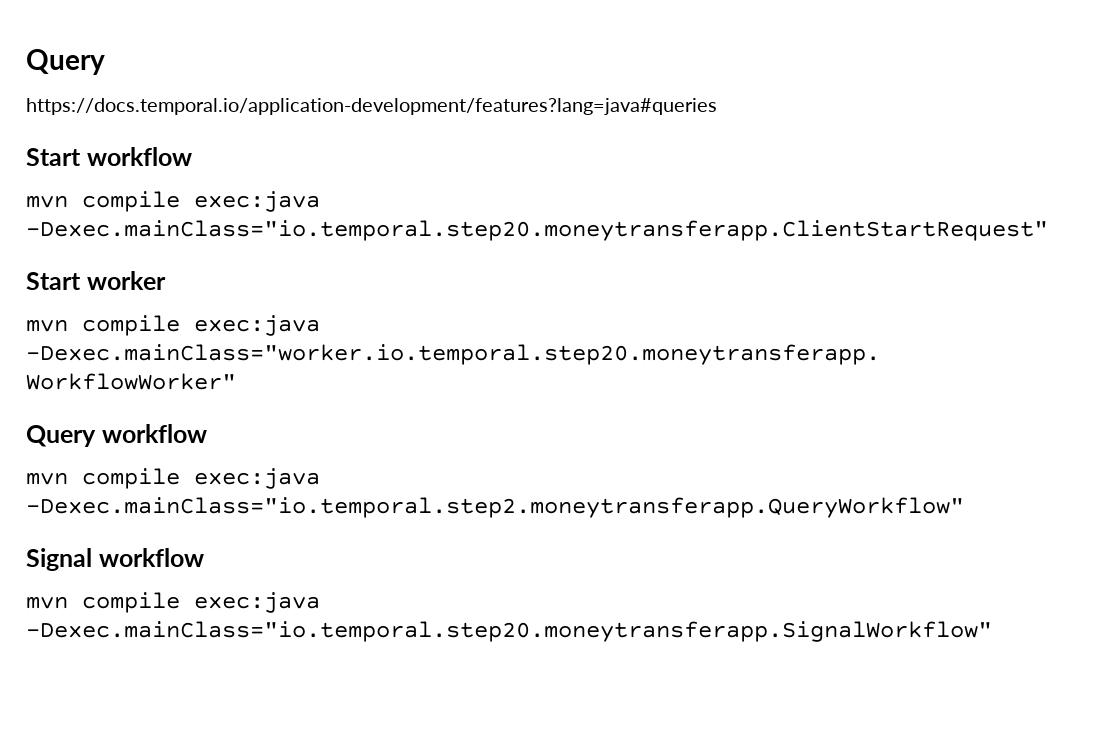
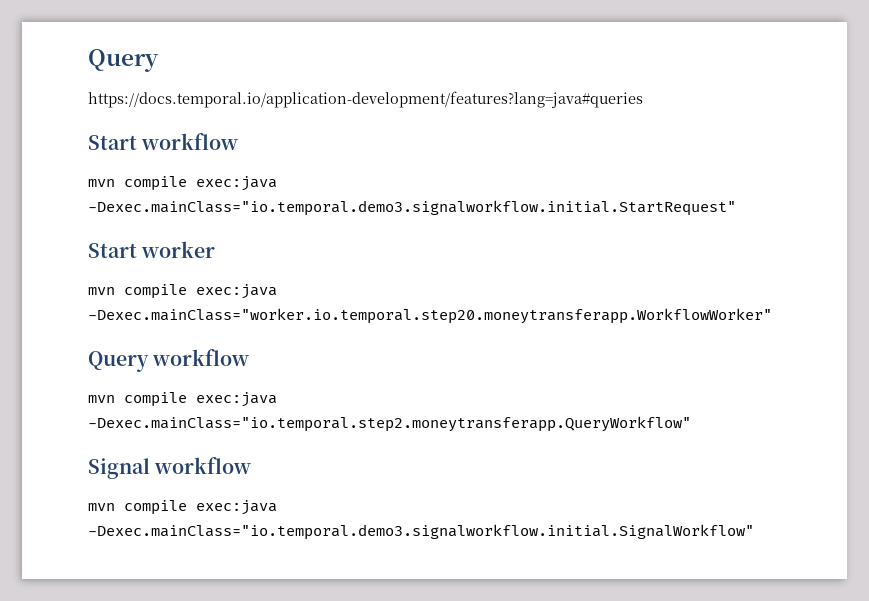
- mvn compile exec:java -Dexec.mainClass="io.temporal.step20.moneytransferapp.ClientStartRequest"
+ mvn compile exec:java -Dexec.mainClass="io.temporal.demo3.signalworkflow.initial.StartRequest"
- mvn compile exec:java -Dexec.mainClass="io.temporal.step20.moneytransferapp.SignalWorkflow"
+ mvn compile exec:java -Dexec.mainClass="io.temporal.demo3.signalworkflow.initial.SignalWorkflow"

